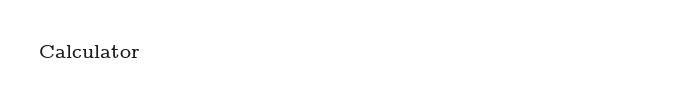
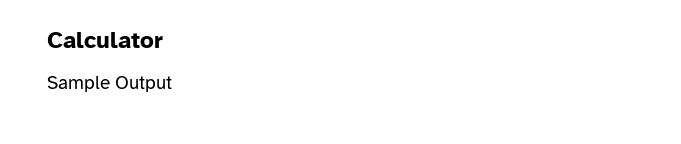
+ Sample Output

